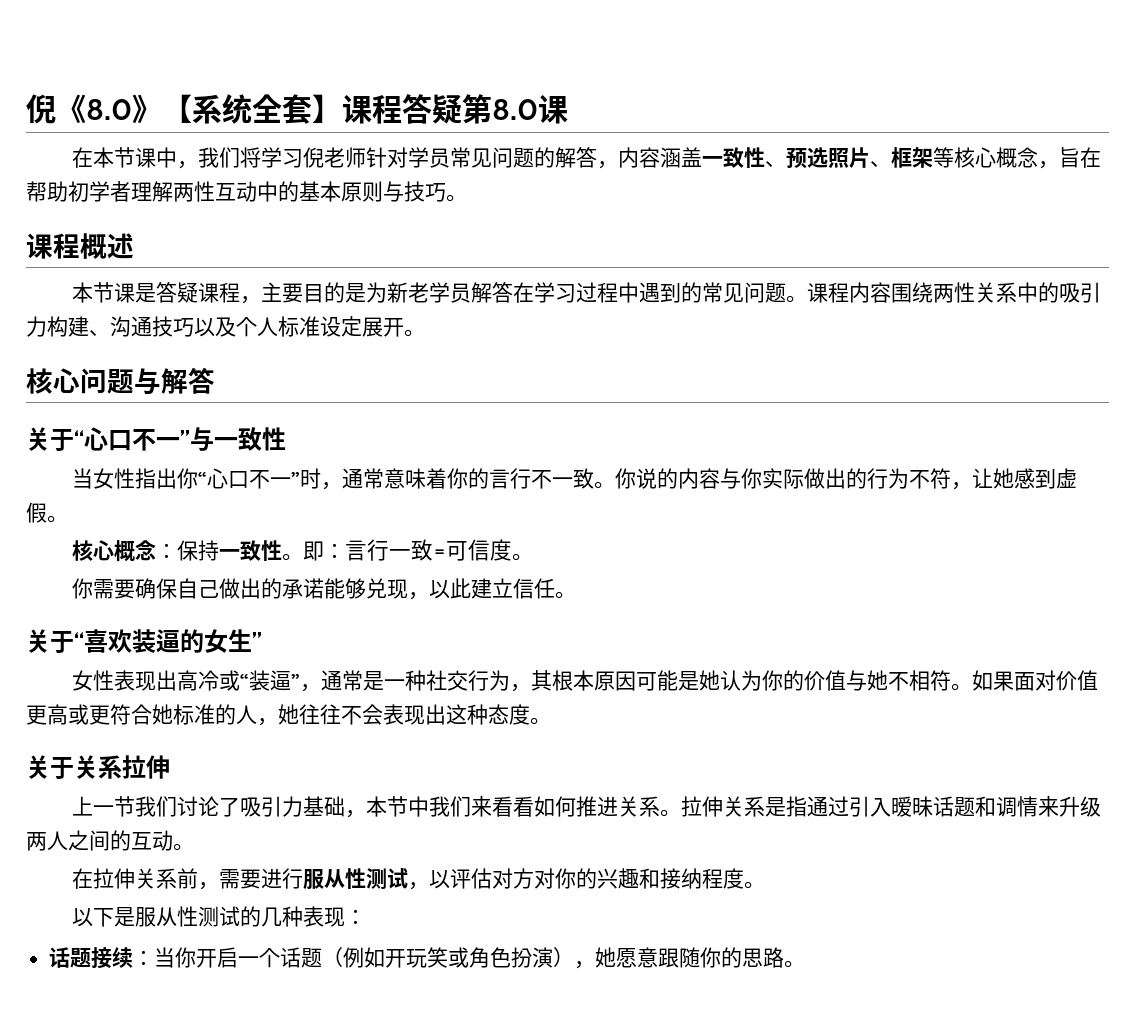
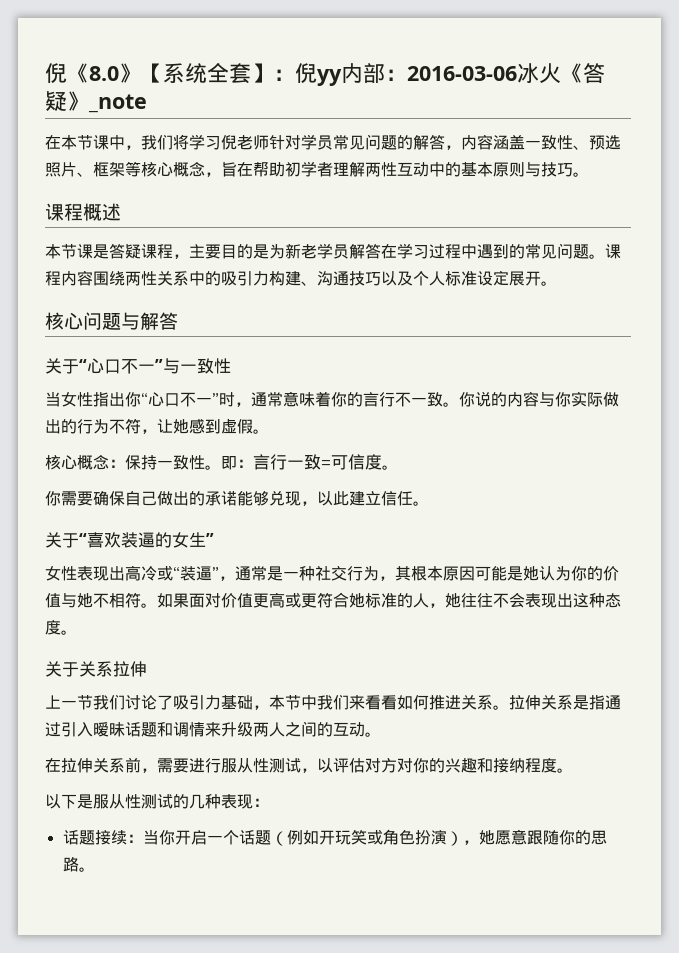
- 倪《8.0》【系统全套】课程答疑第8.0课
+ 倪《8.0》【系统全套】：倪yy内部：2016-03-06冰火《答疑》_note

